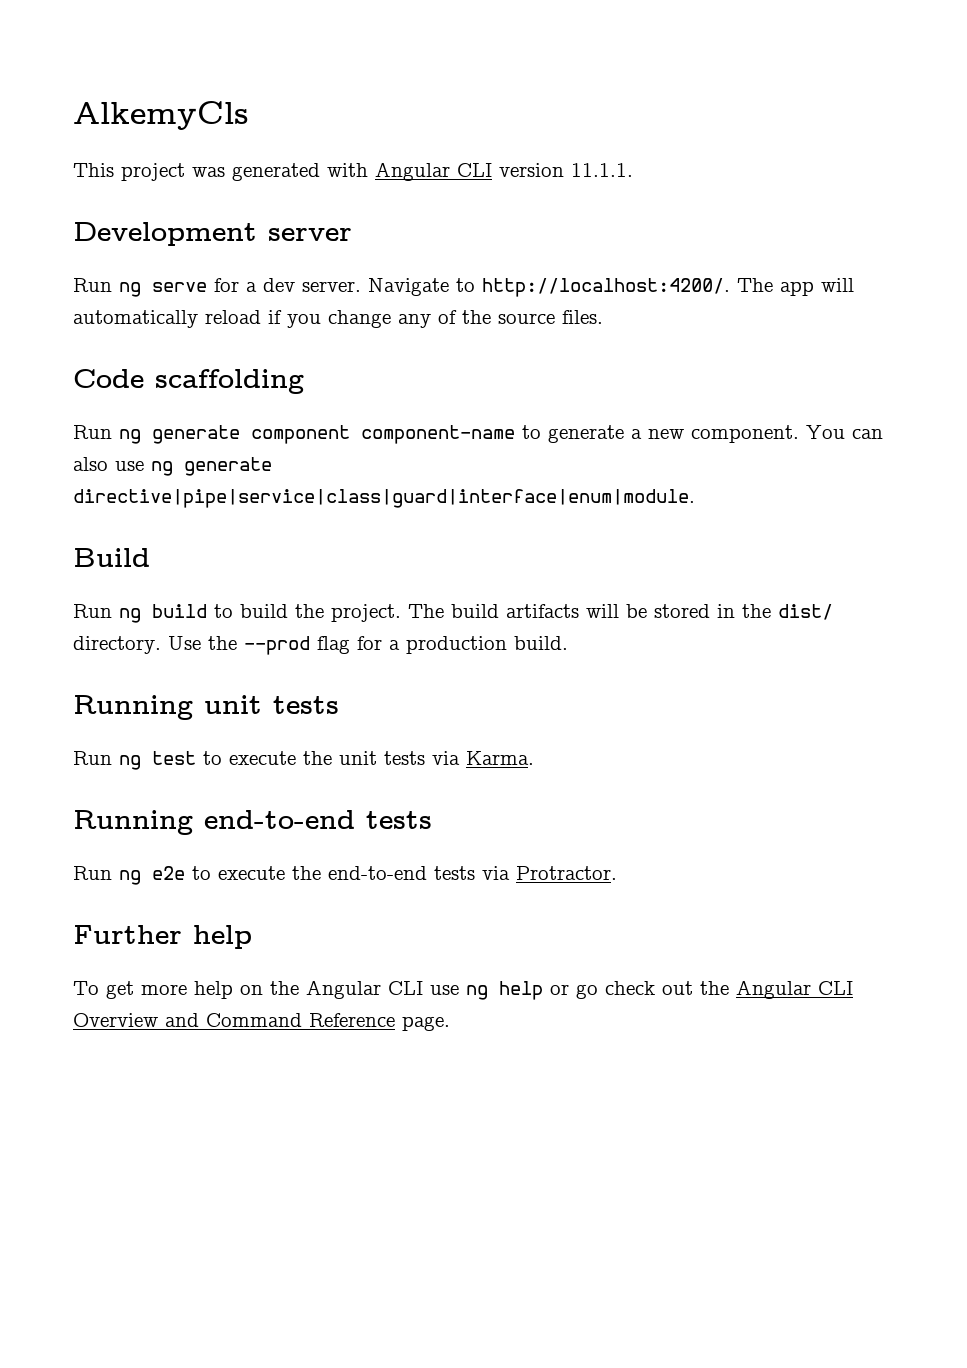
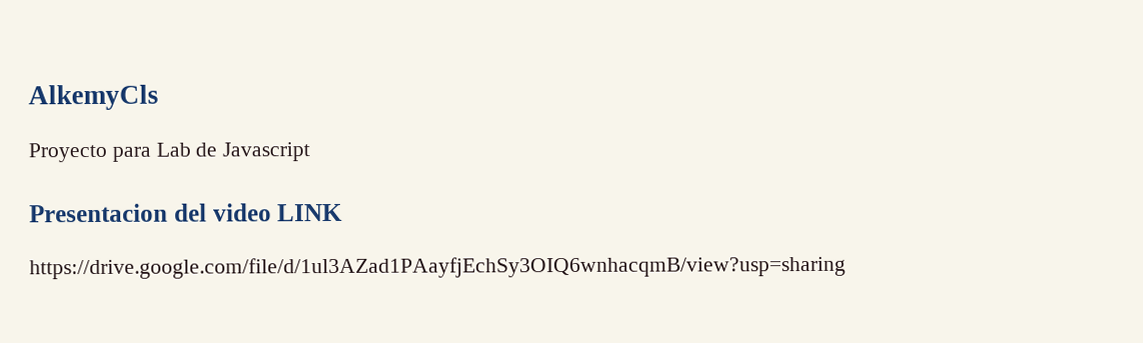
- This project was generated with Angular CLI version 11.1.1.
- Development server
- Run ng serve for a dev server. Navigate to http://localhost:4200/. The app will automatically reload if you change any of the source files.
- Code scaffolding
- Run ng generate component component-name to generate a new component. You can also use ng generate directive|pipe|service|class|guard|interface|enum|module.
- Build
- Run ng build to build the project. The build artifacts will be stored in the dist/ directory. Use the --prod flag for a production build.
- Running unit tests
- Run ng test to execute the unit tests via Karma.
- Running end-to-end tests
- Run ng e2e to execute the end-to-end tests via Protractor.
- Further help
- To get more help on the Angular CLI use ng help or go check out the Angular CLI Overview and Command Reference page.
+ Proyecto para Lab de Javascript
+ Presentacion del video LINK
+ https://drive.google.com/file/d/1ul3AZad1PAayfjEchSy3OIQ6wnhacqmB/view?usp=sharing

